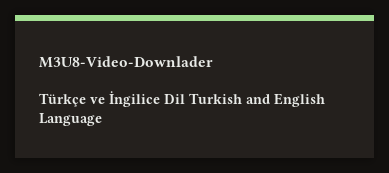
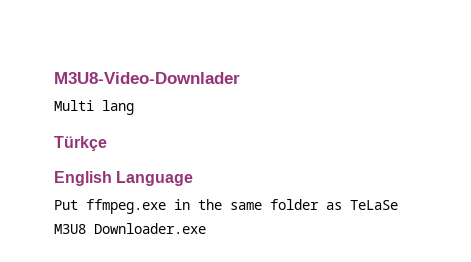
+ Multi lang
- Türkçe ve İngilice Dil Turkish and English Language
+ Türkçe
+ English Language
+ Put ffmpeg.exe in the same folder as TeLaSe M3U8 Downloader.exe

